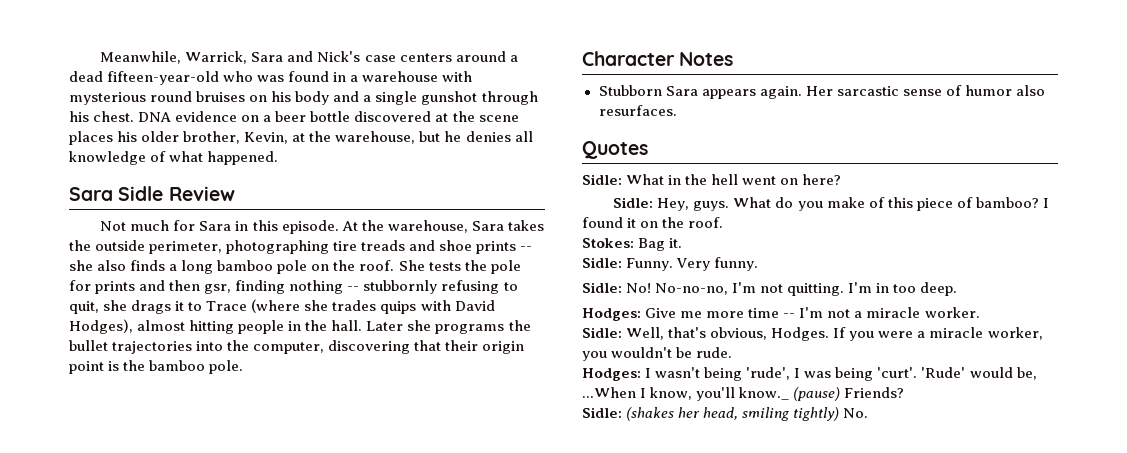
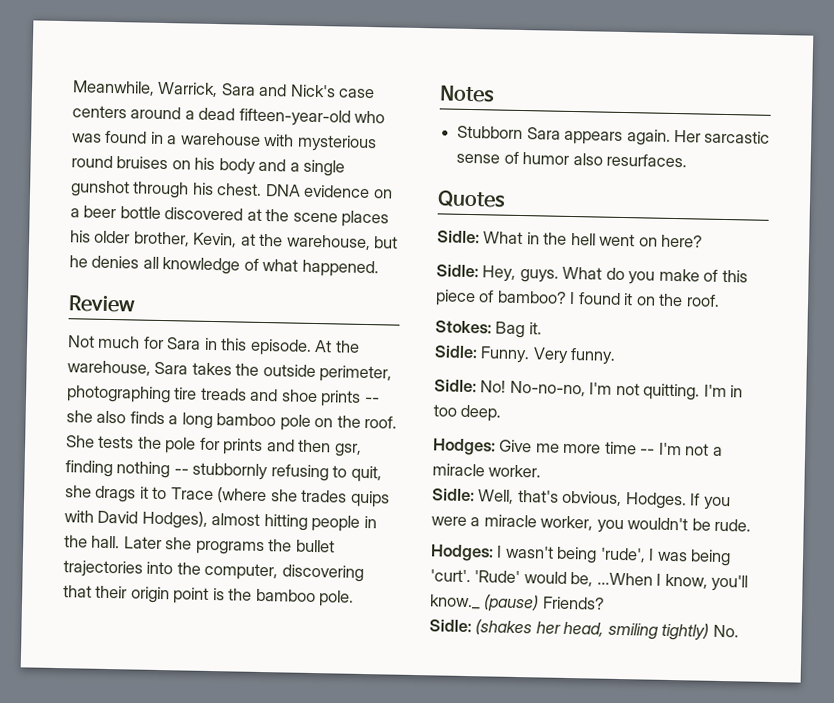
- Sara Sidle Review
+ Review
- Character Notes
+ Notes

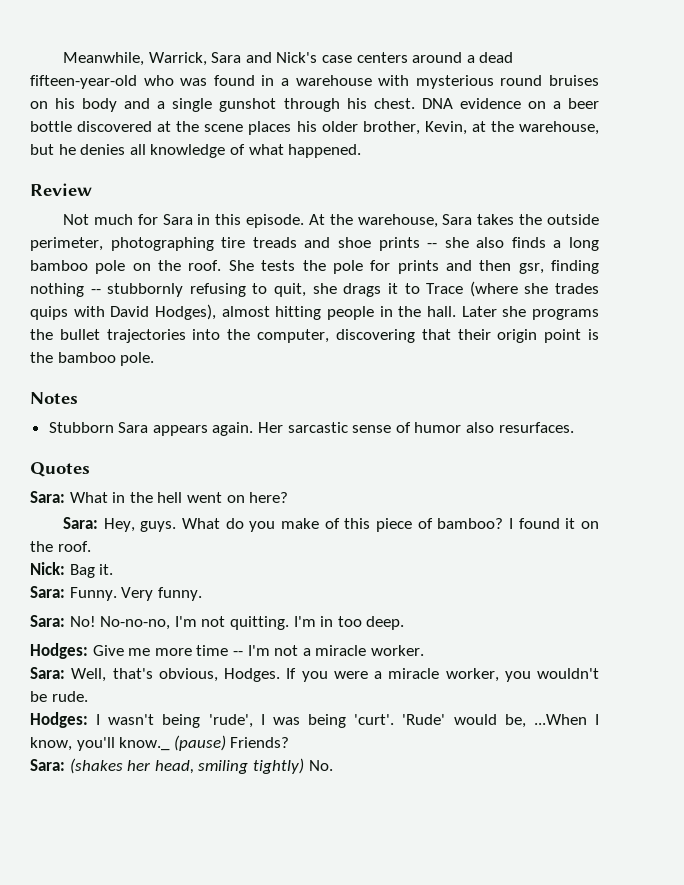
- Sidle: What in the hell went on here?
+ Sara: What in the hell went on here?
- Sidle: Hey, guys.
+ Sara: Hey, guys.
- Stokes: Bag it.
+ Nick: Bag it.
- Sidle: Funny.
+ Sara: Funny.
- Sidle: No!
+ Sara: No!
- Sidle: Well, that's obvious, Hodges.
+ Sara: Well, that's obvious, Hodges.
- Sidle: (shakes her head, smiling tightly) No.
+ Sara: (shakes her head, smiling tightly) No.

